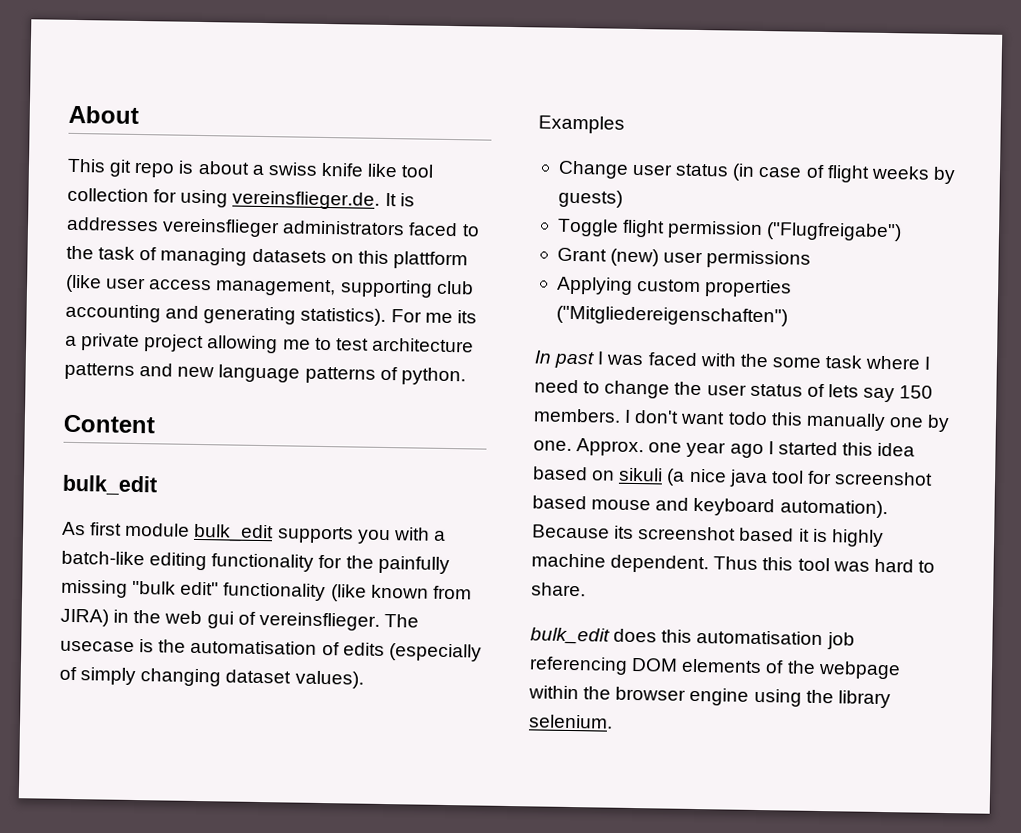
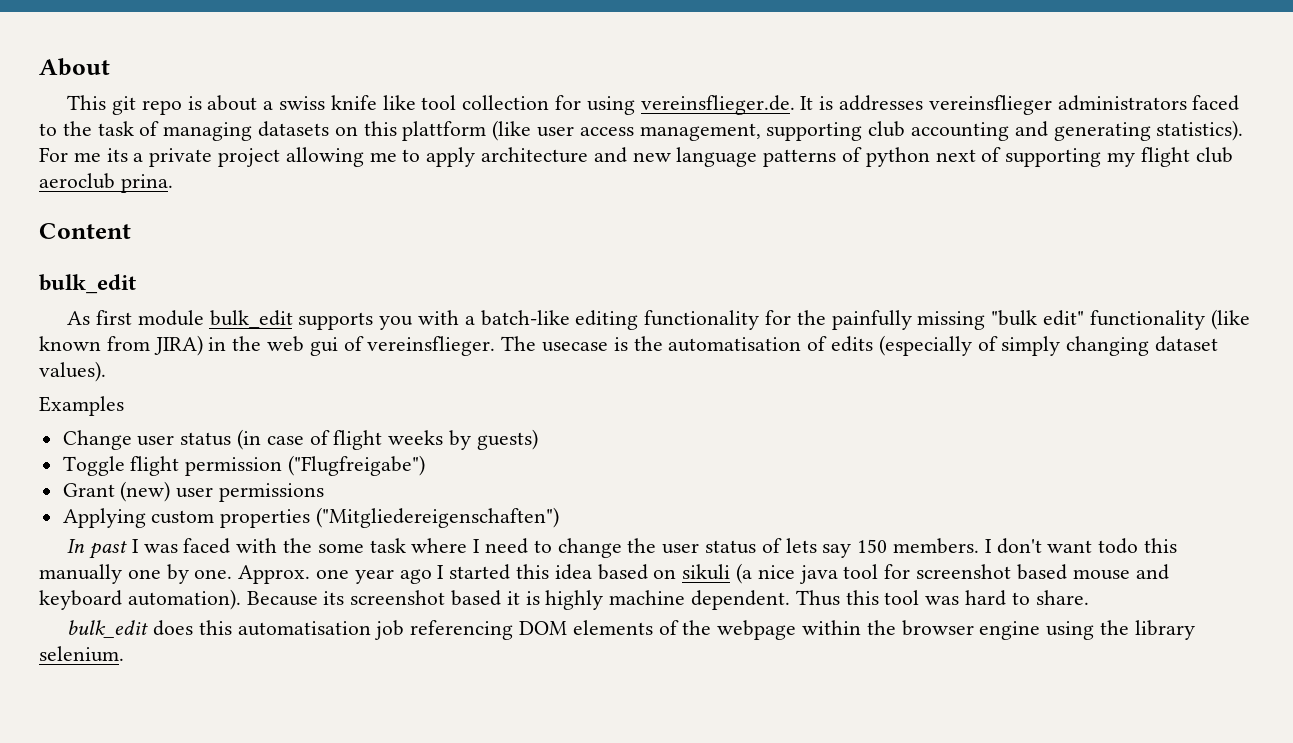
- For me its a private project allowing me to test architecture patterns and new language patterns of python.
+ For me its a private project allowing me to apply architecture and new language patterns of python next of supporting my flight club aeroclub prina.

